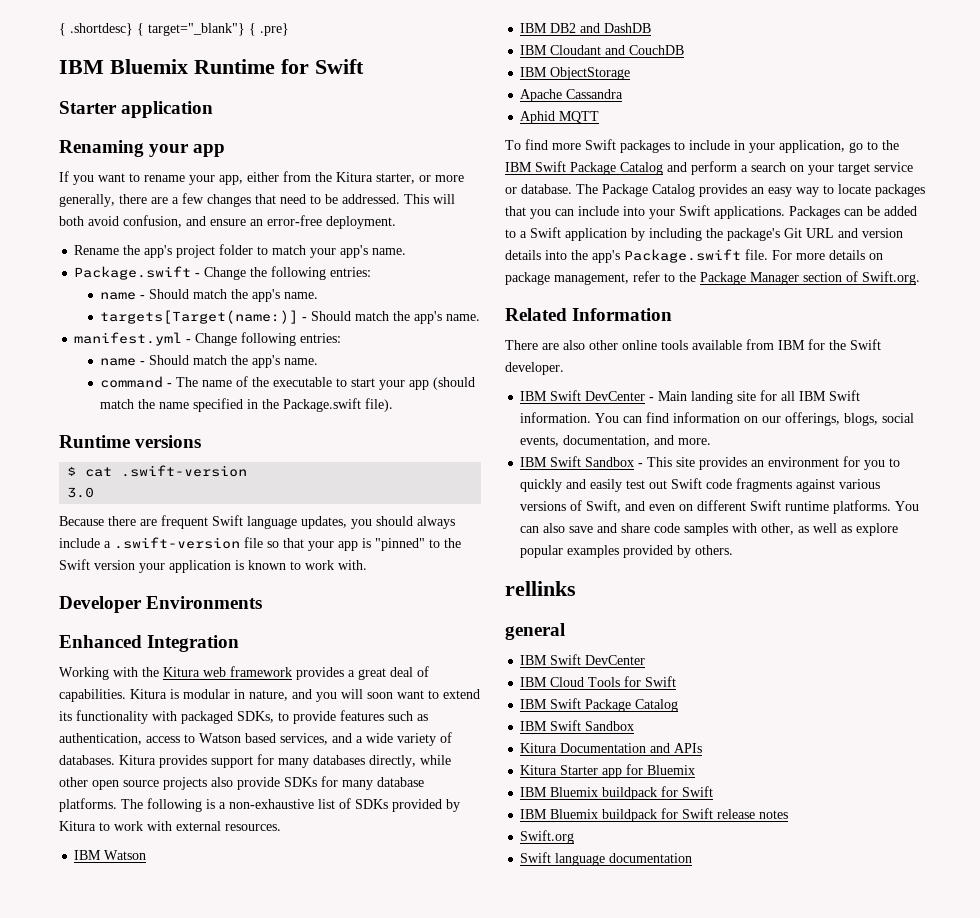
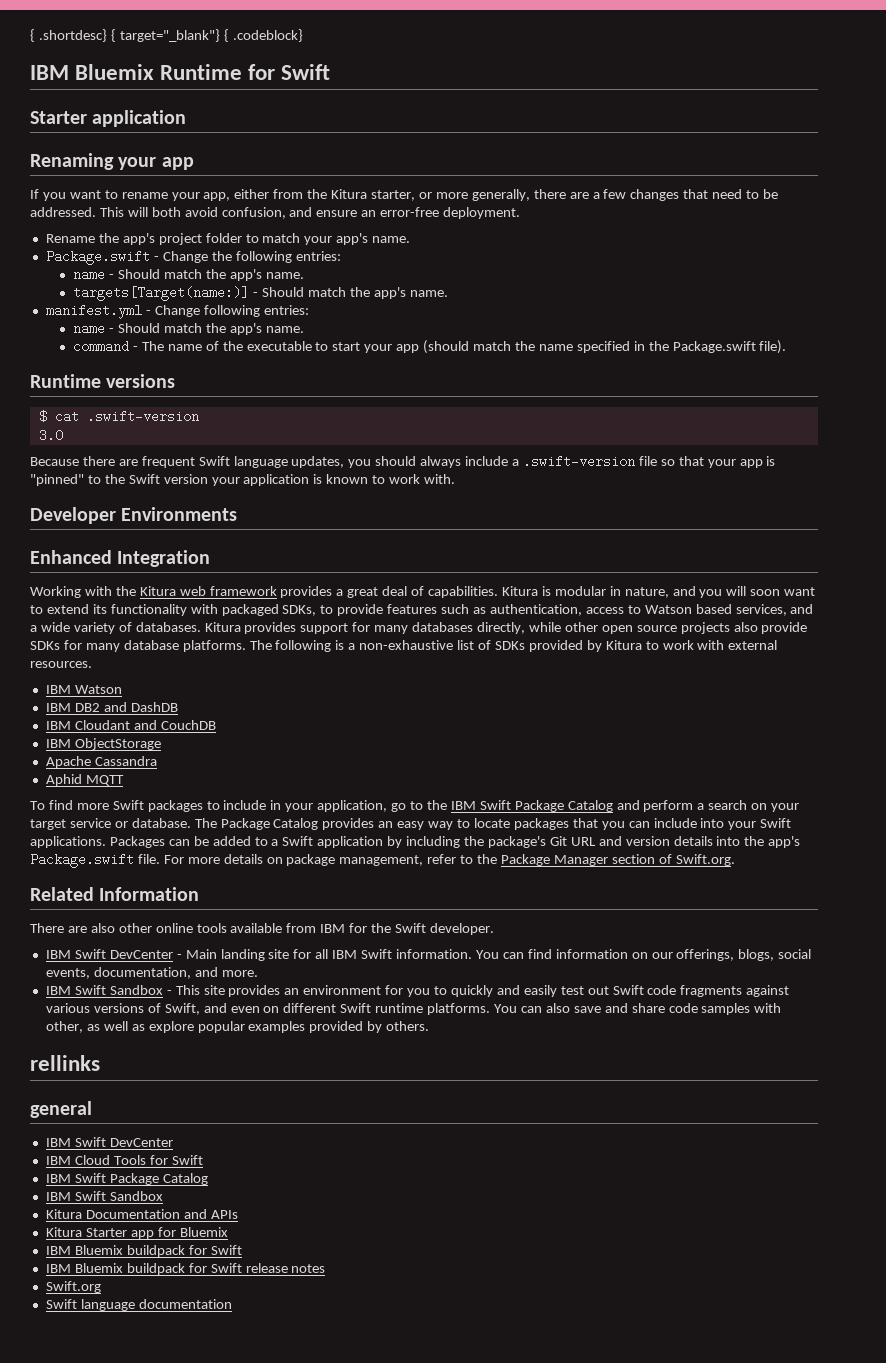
- { .shortdesc} { target="_blank"} { .pre}
+ { .shortdesc} { target="_blank"} { .codeblock}

